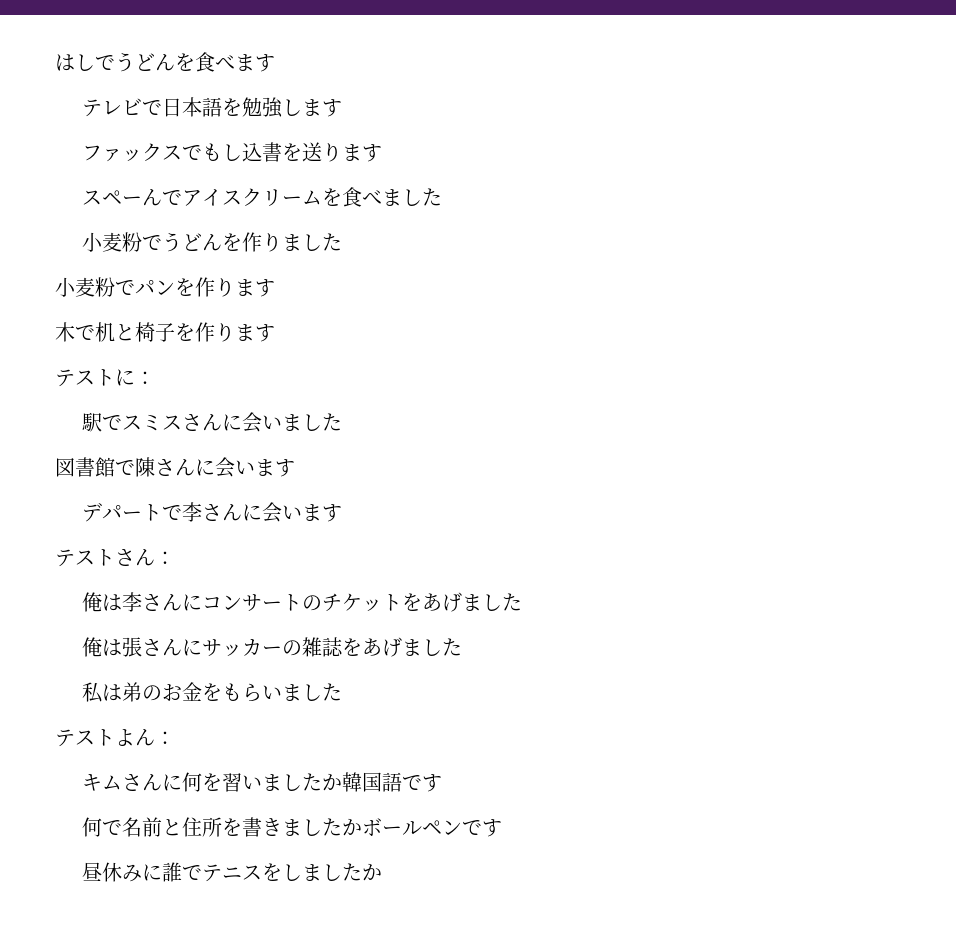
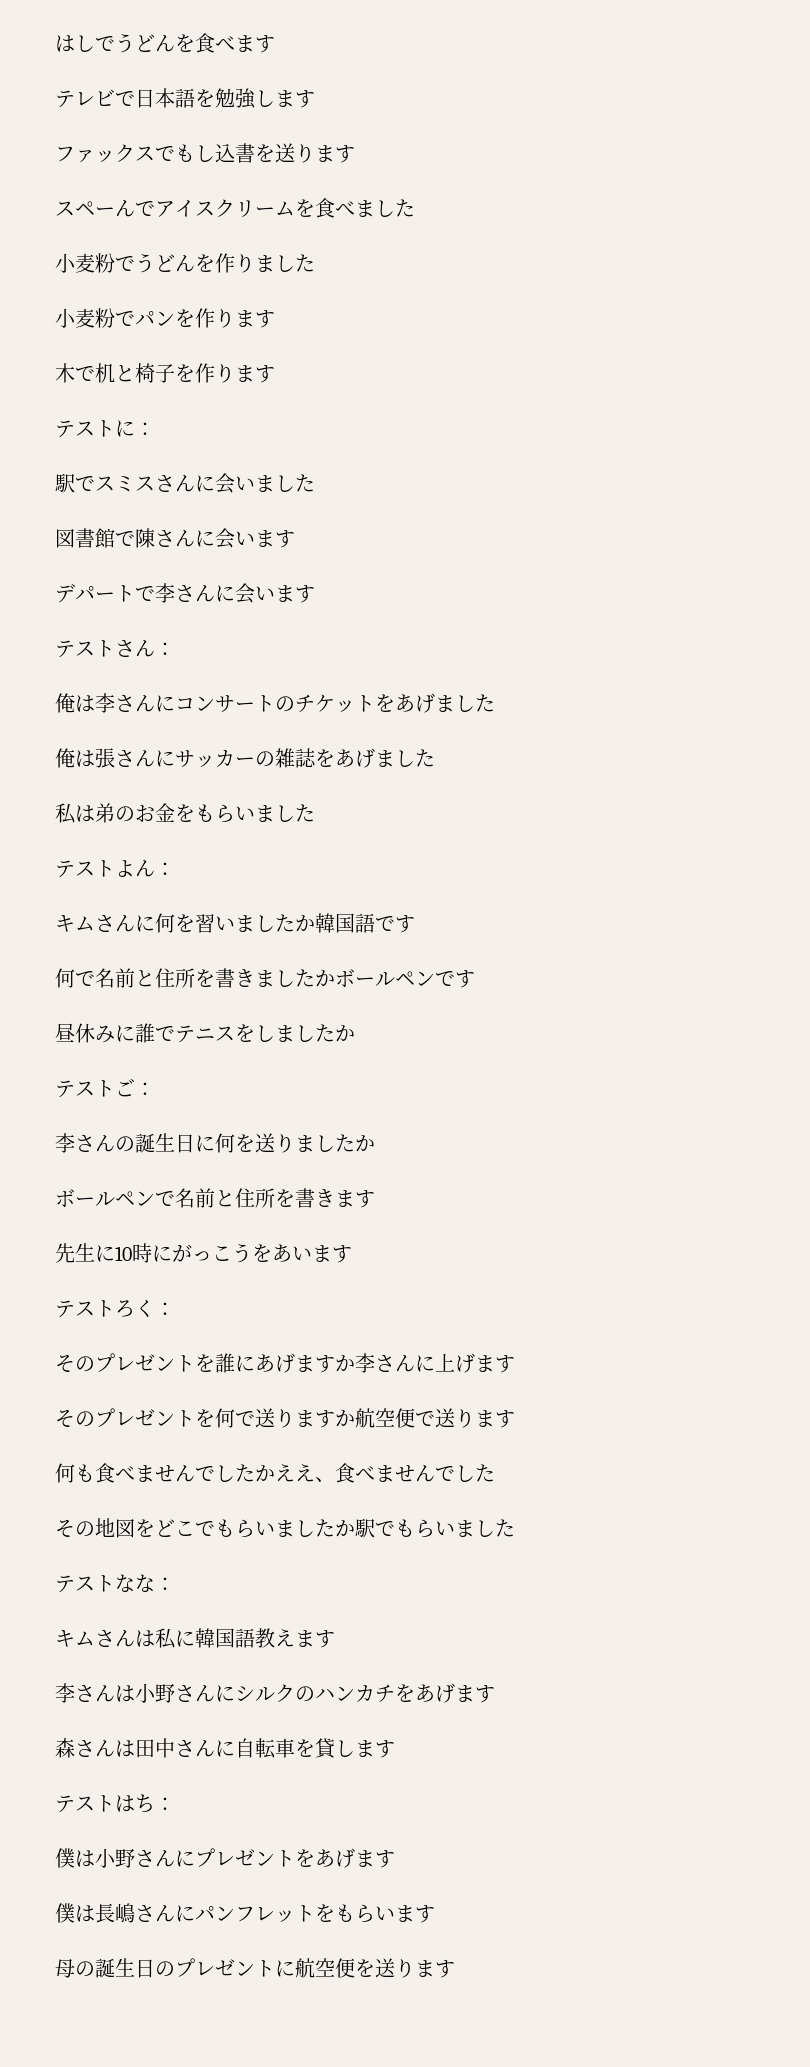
+ テストご：
+ 李さんの誕生日に何を送りましたか
+ ボールペンで名前と住所を書きます
+ 先生に10時にがっこうをあいます
+ テストろく：
+ そのプレゼントを誰にあげますか李さんに上げます
+ そのプレゼントを何で送りますか航空便で送ります
+ 何も食べませんでしたかええ、食べませんでした
+ その地図をどこでもらいましたか駅でもらいました
+ テストなな：
+ キムさんは私に韓国語教えます
+ 李さんは小野さんにシルクのハンカチをあげます
+ 森さんは田中さんに自転車を貸します
+ テストはち：
+ 僕は小野さんにプレゼントをあげます
+ 僕は長嶋さんにパンフレットをもらいます
+ 母の誕生日のプレゼントに航空便を送ります

